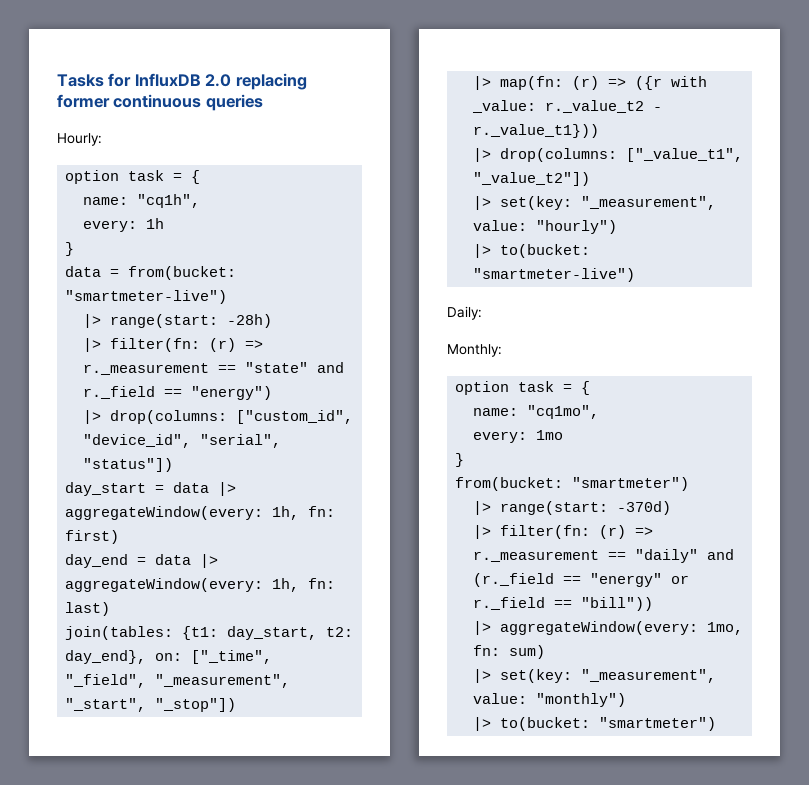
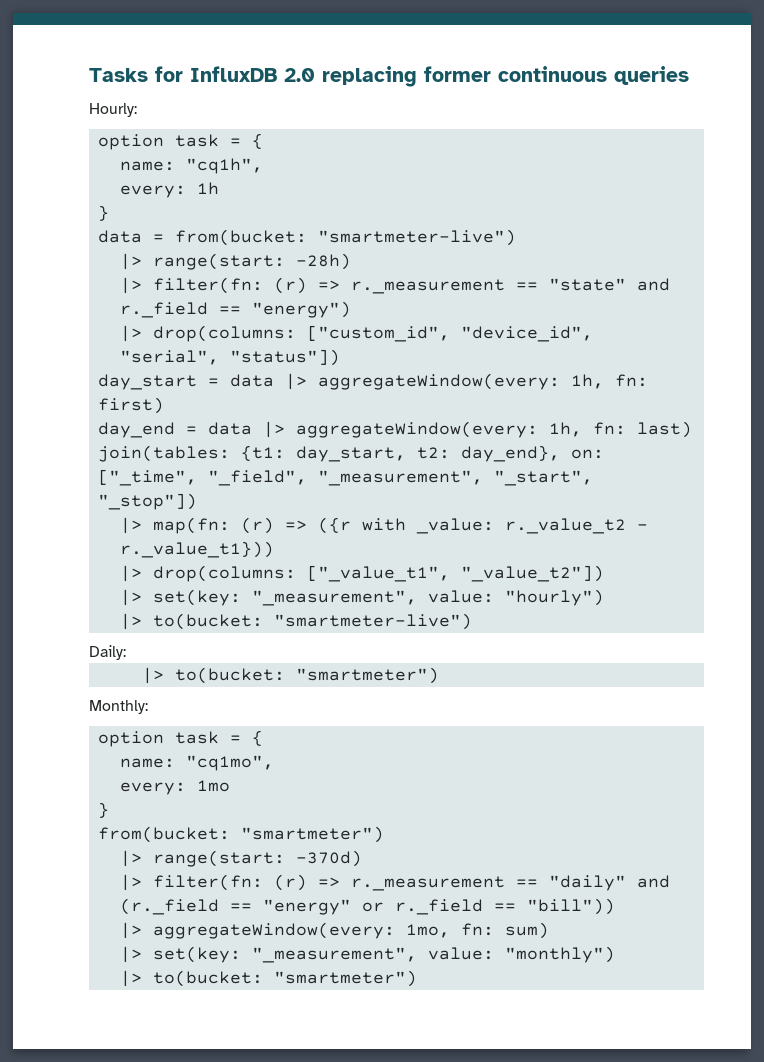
  Daily:
+ |> to(bucket: "smartmeter")

